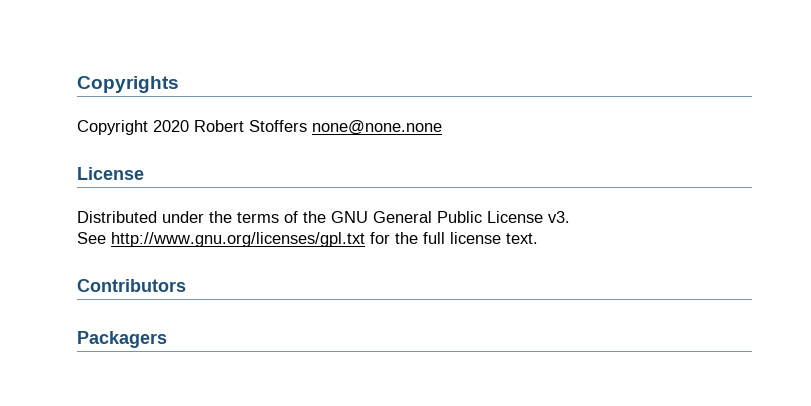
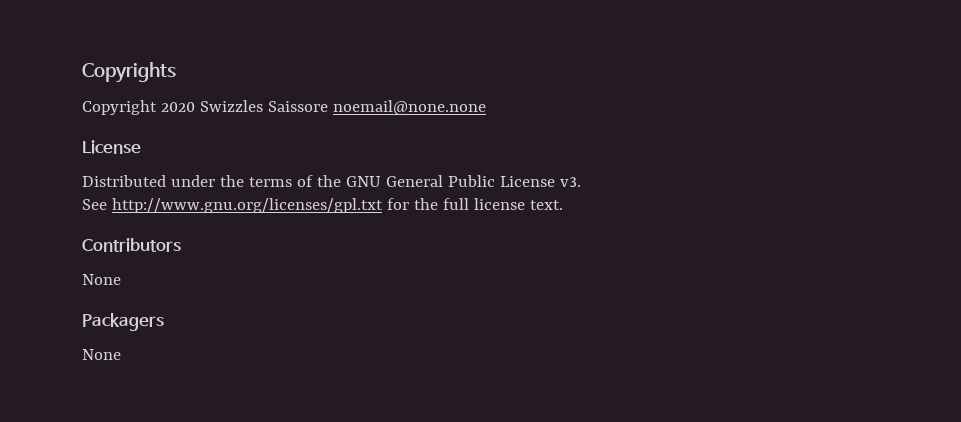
- Copyright 2020 Robert Stoffers none@none.none
+ Copyright 2020 Swizzles Saissore noemail@none.none
  Contributors
+ None
  Packagers
+ None

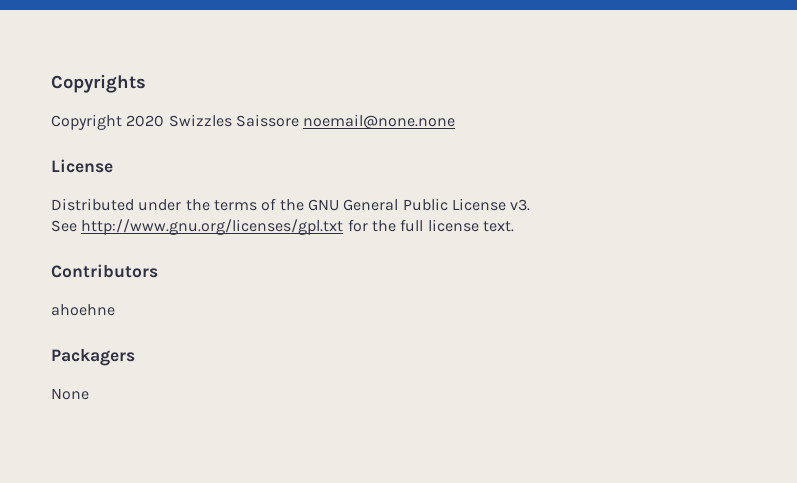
  Contributors
- None
+ ahoehne

